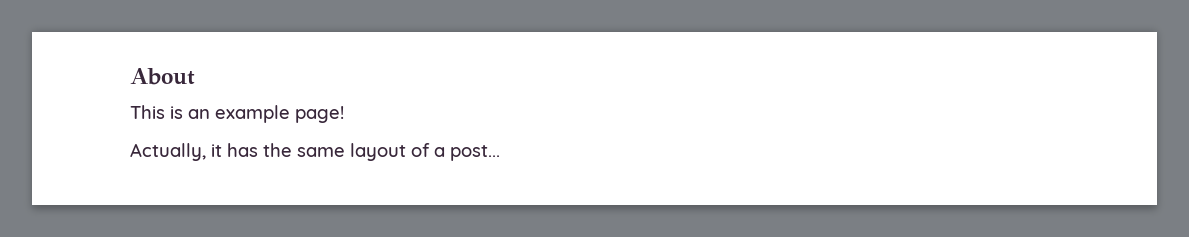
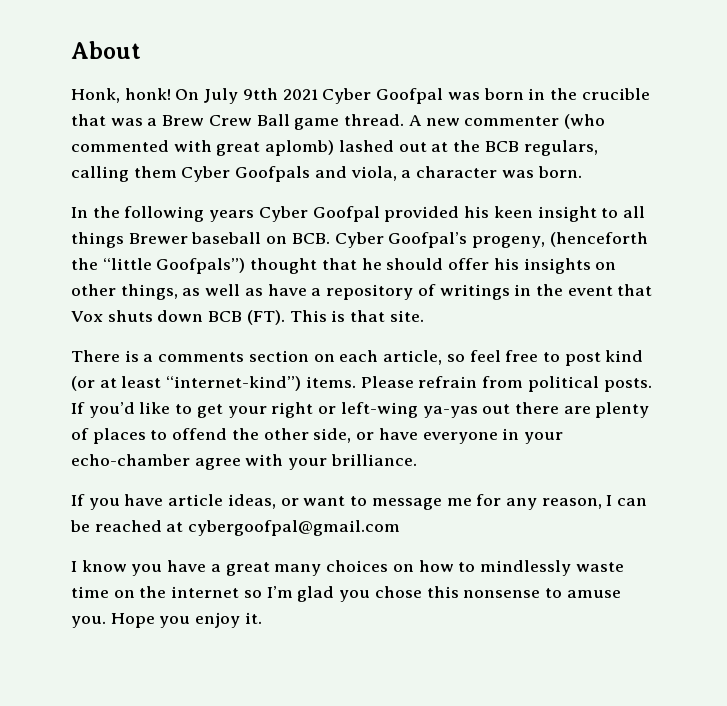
- This is an example page!
- Actually, it has the same layout of a post...
+ Honk, honk! On July 9tth 2021 Cyber Goofpal was born in the crucible that was a Brew Crew Ball game thread. A new commenter (who commented with great aplomb) lashed out at the BCB regulars, calling them Cyber Goofpals and viola, a character was born.
+ In the following years Cyber Goofpal provided his keen insight to all things Brewer baseball on BCB. Cyber Goofpal’s progeny, (henceforth the “little Goofpals”) thought that he should offer his insights on other things, as well as have a repository of writings in the event that Vox shuts down BCB (FT). This is that site.
+ There is a comments section on each article, so feel free to post kind (or at least “internet-kind”) items. Please refrain from political posts. If you’d like to get your right or left-wing ya-yas out there are plenty of places to offend the other side, or have everyone in your echo-chamber agree with your brilliance.
+ If you have article ideas, or want to message me for any reason, I can be reached at cybergoofpal@gmail.com
+ I know you have a great many choices on how to mindlessly waste time on the internet so I’m glad you chose this nonsense to amuse you. Hope you enjoy it.

